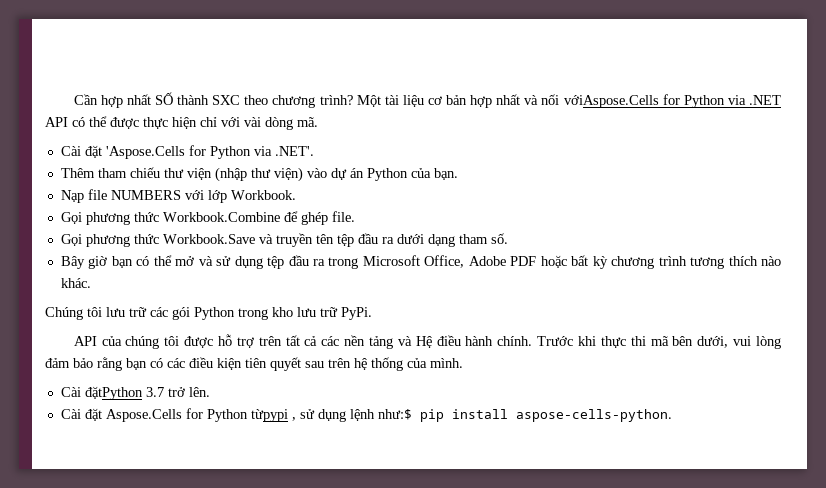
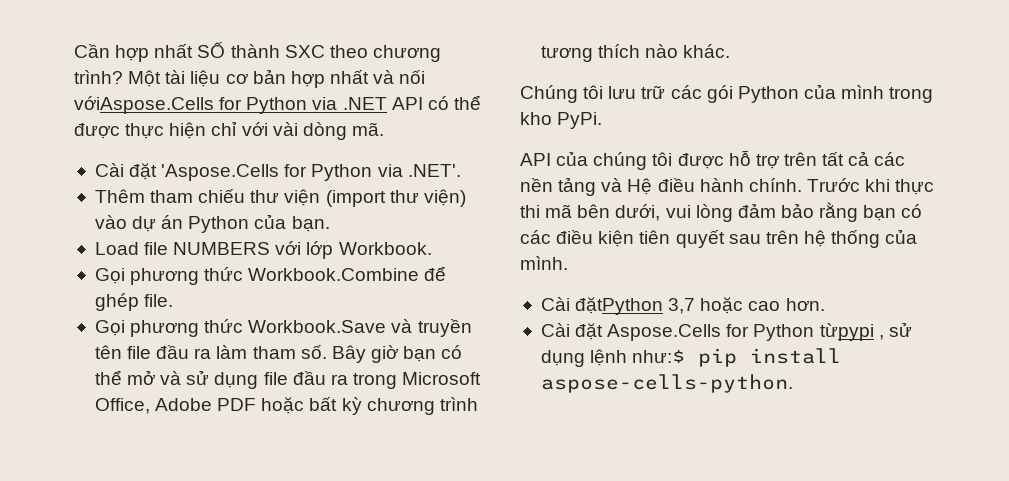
- Thêm tham chiếu thư viện (nhập thư viện) vào dự án Python của bạn.
+ Thêm tham chiếu thư viện (import thư viện) vào dự án Python của bạn.
- Nạp file NUMBERS với lớp Workbook.
+ Load file NUMBERS với lớp Workbook.
- Gọi phương thức Workbook.Save và truyền tên tệp đầu ra dưới dạng tham số.
- Bây giờ bạn có thể mở và sử dụng tệp đầu ra trong Microsoft Office, Adobe PDF hoặc bất kỳ chương trình tương thích nào khác.
+ Gọi phương thức Workbook.Save và truyền tên file đầu ra làm tham số. Bây giờ bạn có thể mở và sử dụng file đầu ra trong Microsoft Office, Adobe PDF hoặc bất kỳ chương trình tương thích nào khác.
- Chúng tôi lưu trữ các gói Python trong kho lưu trữ PyPi.
+ Chúng tôi lưu trữ các gói Python của mình trong kho PyPi.
- Cài đặtPython 3.7 trở lên.
+ Cài đặtPython 3,7 hoặc cao hơn.

